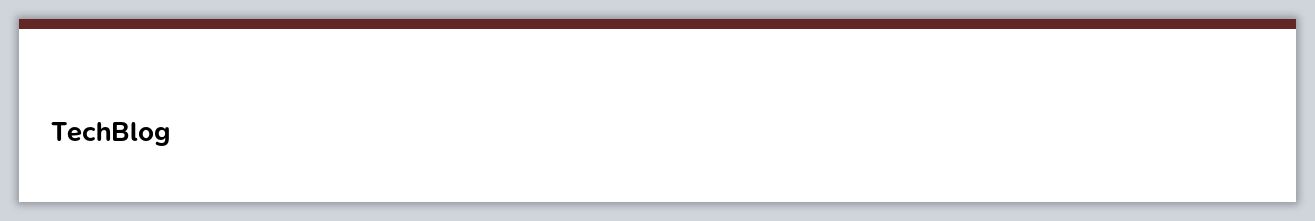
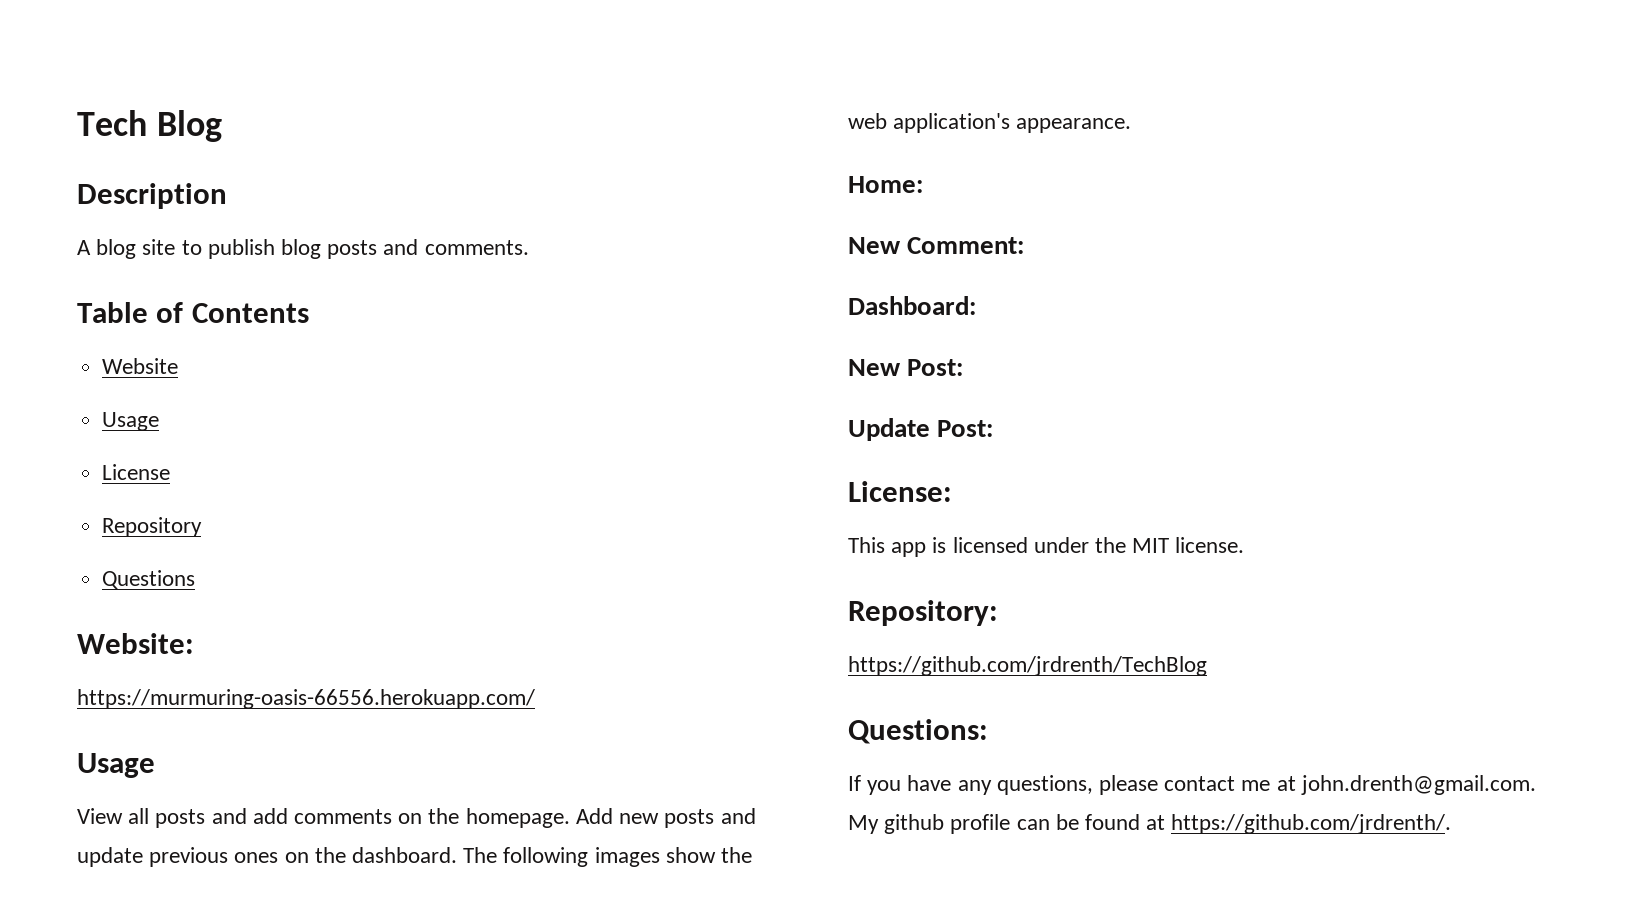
- TechBlog
+ Tech Blog
+ Description
+ A blog site to publish blog posts and comments.
+ Table of Contents
+ Website
+ Usage
+ License
+ Repository
+ Questions
+ Website:
+ https://murmuring-oasis-66556.herokuapp.com/
+ Usage
+ View all posts and add comments on the homepage. Add new posts and update previous ones on the dashboard. The following images show the web application's appearance.
+ Home:
+ New Comment:
+ Dashboard:
+ New Post:
+ Update Post:
+ License:
+ This app is licensed under the MIT license.
+ Repository:
+ https://github.com/jrdrenth/TechBlog
+ Questions:
+ If you have any questions, please contact me at john.drenth@gmail.com. My github profile can be found at https://github.com/jrdrenth/.

